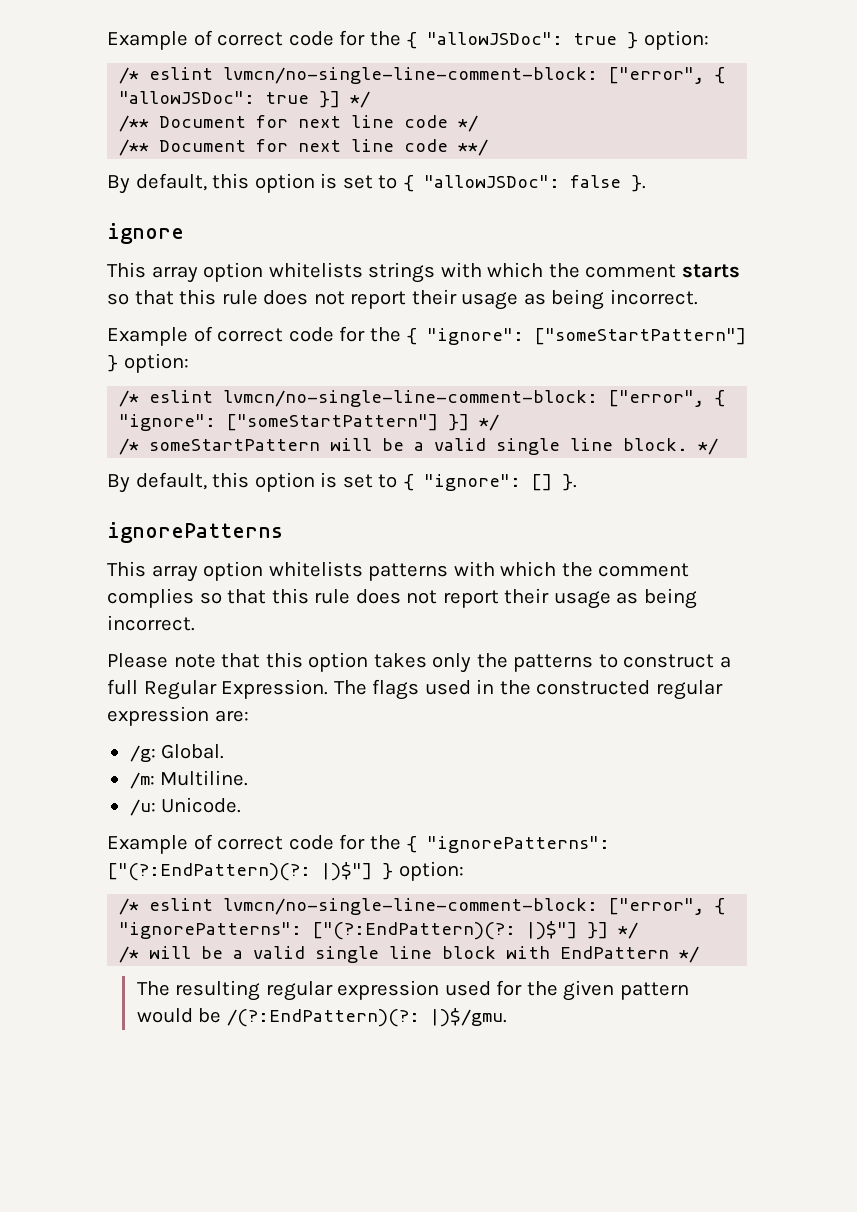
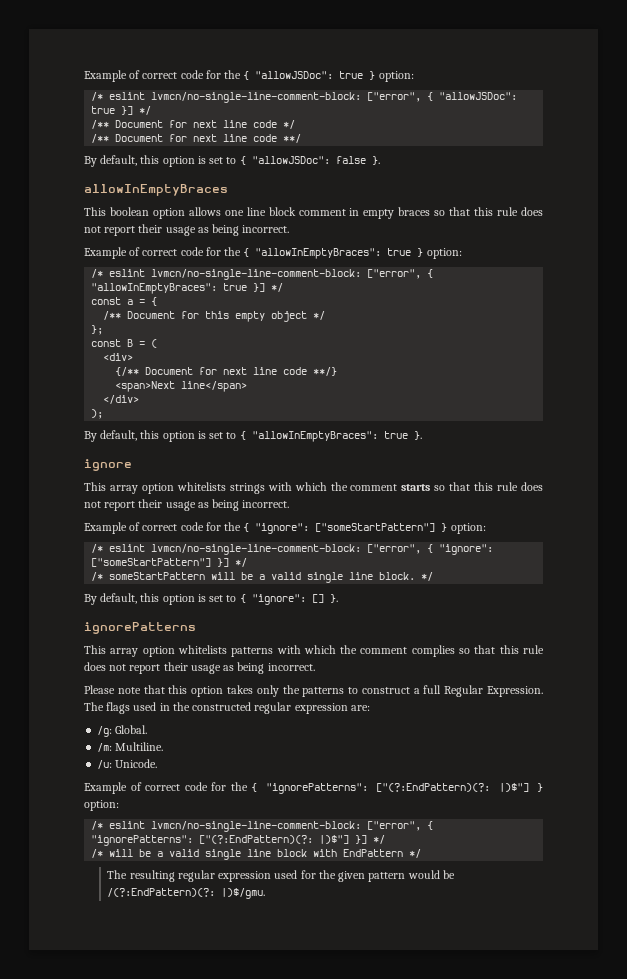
+ allowInEmptyBraces
+ This boolean option allows one line block comment in empty braces so that this rule does not report their usage as being incorrect.
+ Example of correct code for the { "allowInEmptyBraces": true } option:
+ /* eslint lvmcn/no-single-line-comment-block: ["error", { "allowInEmptyBraces": true }] */
+ const a = {
+ /** Document for this empty object */
+ };
+ const B = (
+ <div>
+ {/** Document for next line code **/}
+ <span>Next line</span>
+ </div>
+ );
+ By default, this option is set to { "allowInEmptyBraces": true }.

